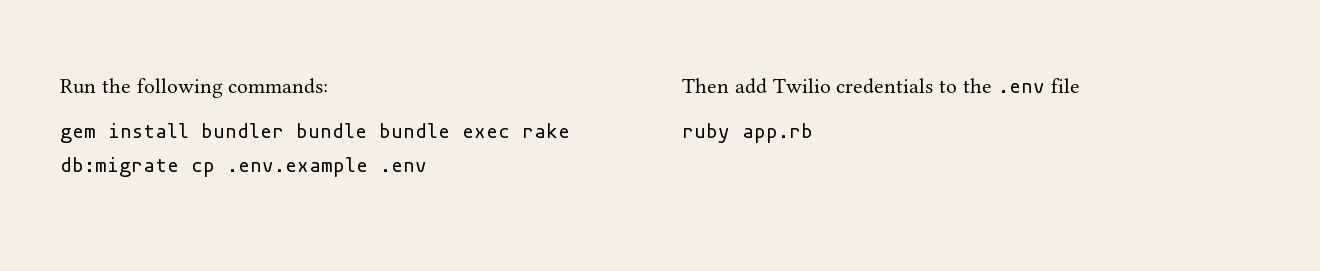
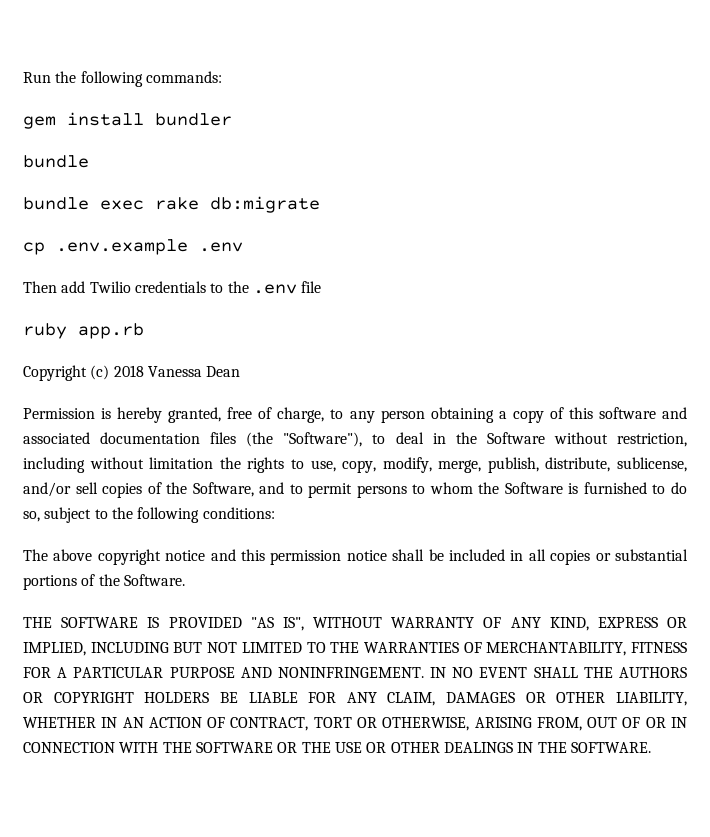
- gem install bundler bundle bundle exec rake db:migrate cp .env.example .env
+ gem install bundler
+ bundle
+ bundle exec rake db:migrate
+ cp .env.example .env
+ Copyright (c) 2018 Vanessa Dean
+ Permission is hereby granted, free of charge, to any person obtaining a copy of this software and associated documentation files (the "Software"), to deal in the Software without restriction, including without limitation the rights to use, copy, modify, merge, publish, distribute, sublicense, and/or sell copies of the Software, and to permit persons to whom the Software is furnished to do so, subject to the following conditions:
+ The above copyright notice and this permission notice shall be included in all copies or substantial portions of the Software.
+ THE SOFTWARE IS PROVIDED "AS IS", WITHOUT WARRANTY OF ANY KIND, EXPRESS OR IMPLIED, INCLUDING BUT NOT LIMITED TO THE WARRANTIES OF MERCHANTABILITY, FITNESS FOR A PARTICULAR PURPOSE AND NONINFRINGEMENT. IN NO EVENT SHALL THE AUTHORS OR COPYRIGHT HOLDERS BE LIABLE FOR ANY CLAIM, DAMAGES OR OTHER LIABILITY, WHETHER IN AN ACTION OF CONTRACT, TORT OR OTHERWISE, ARISING FROM, OUT OF OR IN CONNECTION WITH THE SOFTWARE OR THE USE OR OTHER DEALINGS IN THE SOFTWARE.

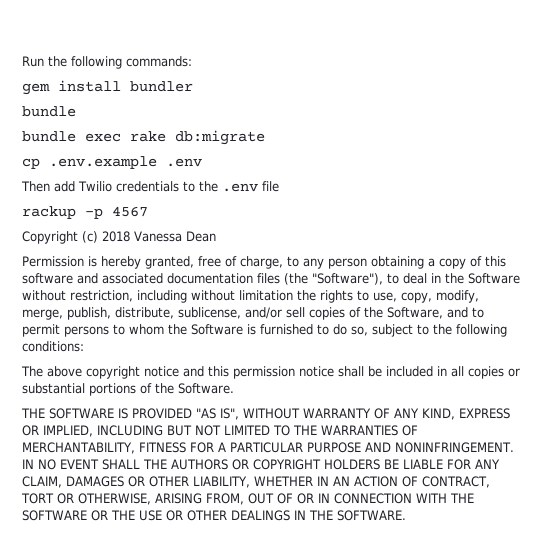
- ruby app.rb
+ rackup -p 4567

